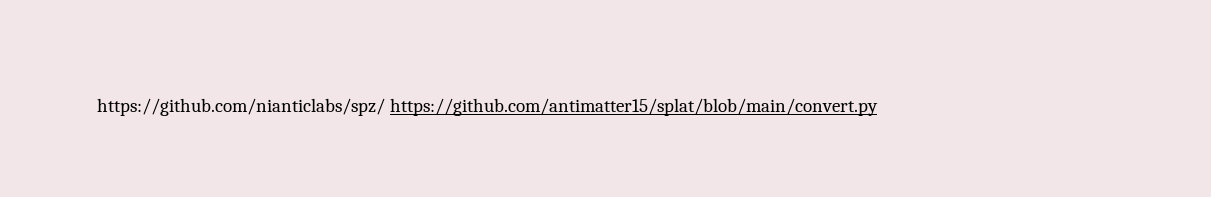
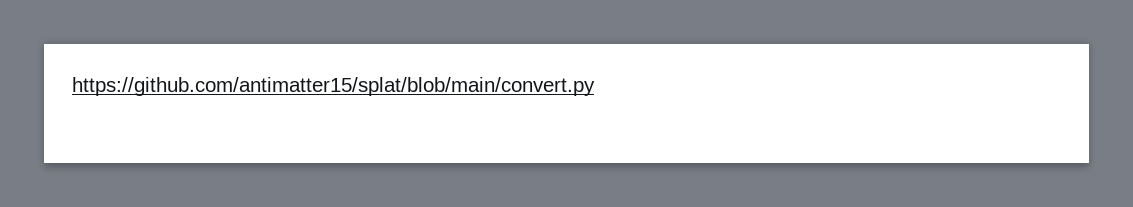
- https://github.com/nianticlabs/spz/ https://github.com/antimatter15/splat/blob/main/convert.py
+ https://github.com/antimatter15/splat/blob/main/convert.py

